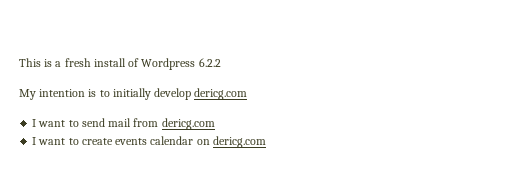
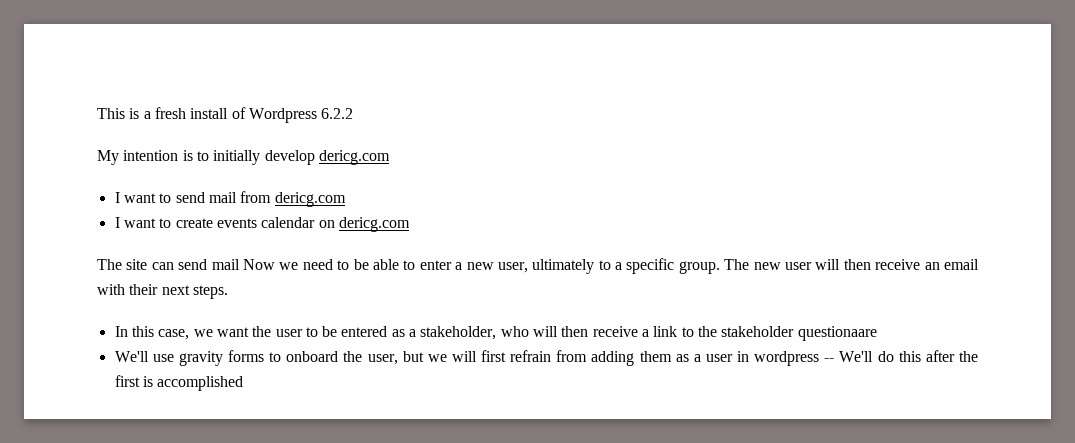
+ The site can send mail Now we need to be able to enter a new user, ultimately to a specific group. The new user will then receive an email with their next steps.
+ In this case, we want the user to be entered as a stakeholder, who will then receive a link to the stakeholder questionaare
+ We'll use gravity forms to onboard the user, but we will first refrain from adding them as a user in wordpress -- We'll do this after the first is accomplished

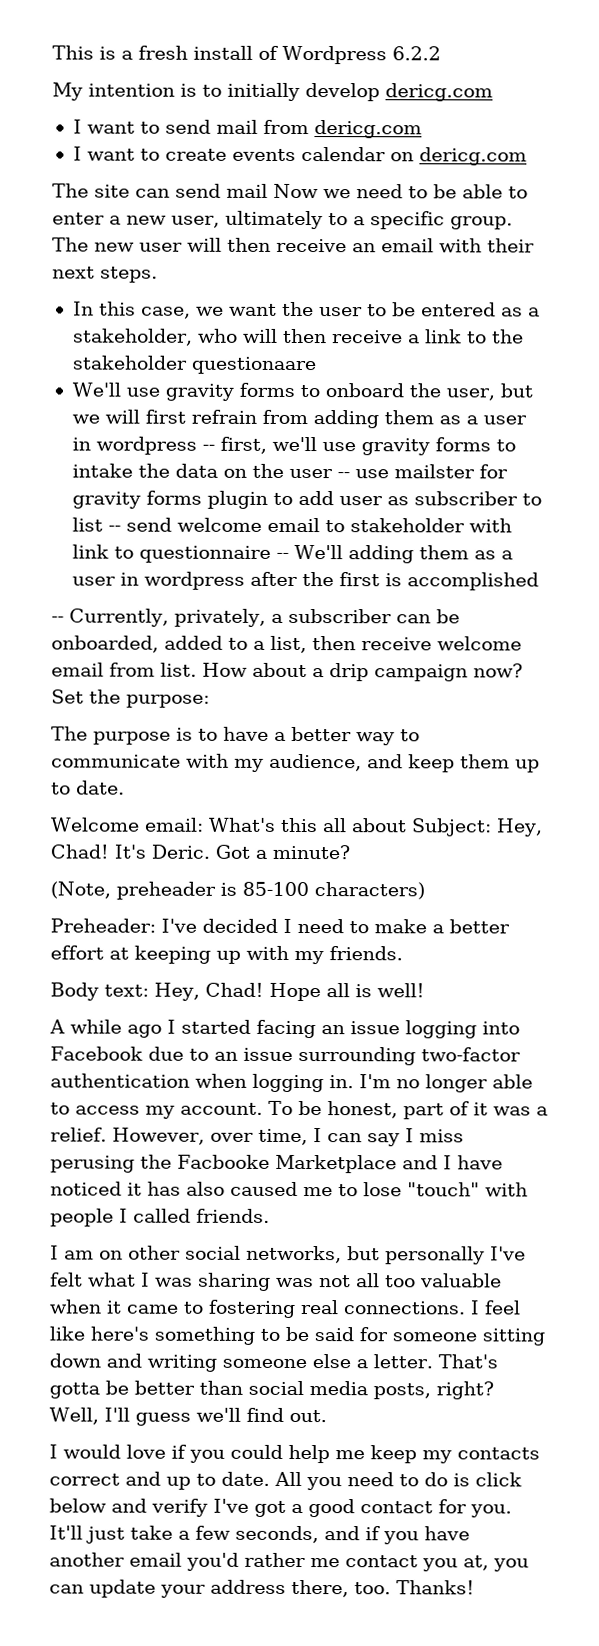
- We'll use gravity forms to onboard the user, but we will first refrain from adding them as a user in wordpress -- We'll do this after the first is accomplished
+ We'll use gravity forms to onboard the user, but we will first refrain from adding them as a user in wordpress -- first, we'll use gravity forms to intake the data on the user -- use mailster for gravity forms plugin to add user as subscriber to list -- send welcome email to stakeholder with link to questionnaire -- We'll adding them as a user in wordpress after the first is accomplished
+ -- Currently, privately, a subscriber can be onboarded, added to a list, then receive welcome email from list. How about a drip campaign now? Set the purpose:
+ The purpose is to have a better way to communicate with my audience, and keep them up to date.
+ Welcome email: What's this all about Subject: Hey, Chad! It's Deric. Got a minute?
+ (Note, preheader is 85-100 characters)
+ Preheader: I've decided I need to make a better effort at keeping up with my friends.
+ Body text: Hey, Chad! Hope all is well!
+ A while ago I started facing an issue logging into Facebook due to an issue surrounding two-factor authentication when logging in. I'm no longer able to access my account. To be honest, part of it was a relief. However, over time, I can say I miss perusing the Facbooke Marketplace and I have noticed it has also caused me to lose "touch" with people I called friends.
+ I am on other social networks, but personally I've felt what I was sharing was not all too valuable when it came to fostering real connections. I feel like here's something to be said for someone sitting down and writing someone else a letter. That's gotta be better than social media posts, right? Well, I'll guess we'll find out.
+ I would love if you could help me keep my contacts correct and up to date. All you need to do is click below and verify I've got a good contact for you. It'll just take a few seconds, and if you have another email you'd rather me contact you at, you can update your address there, too. Thanks!

